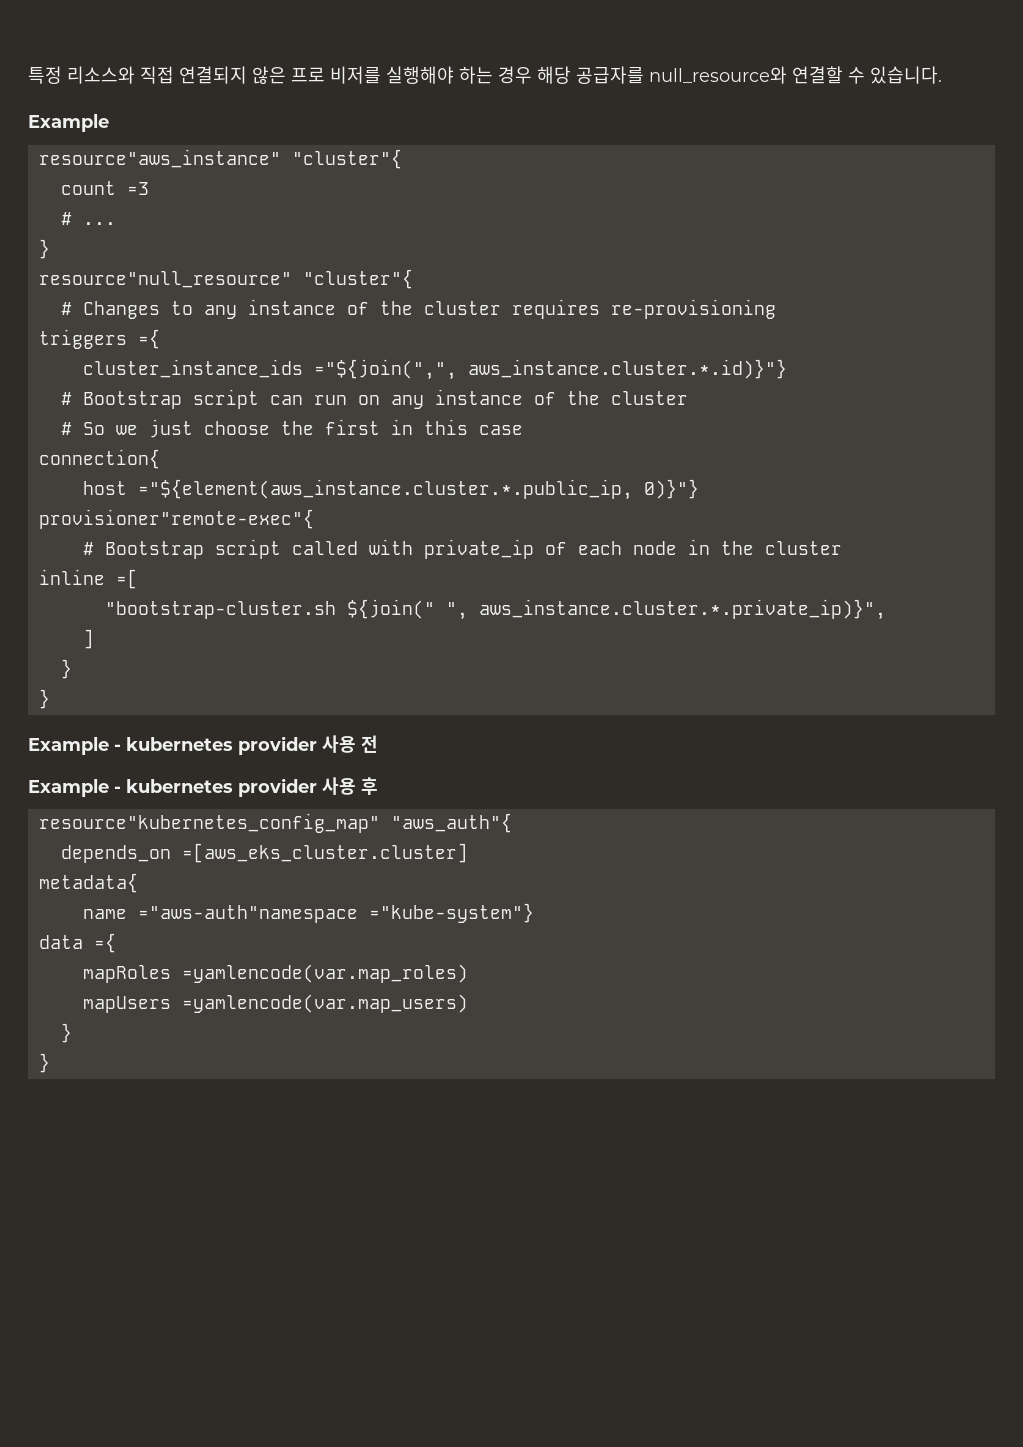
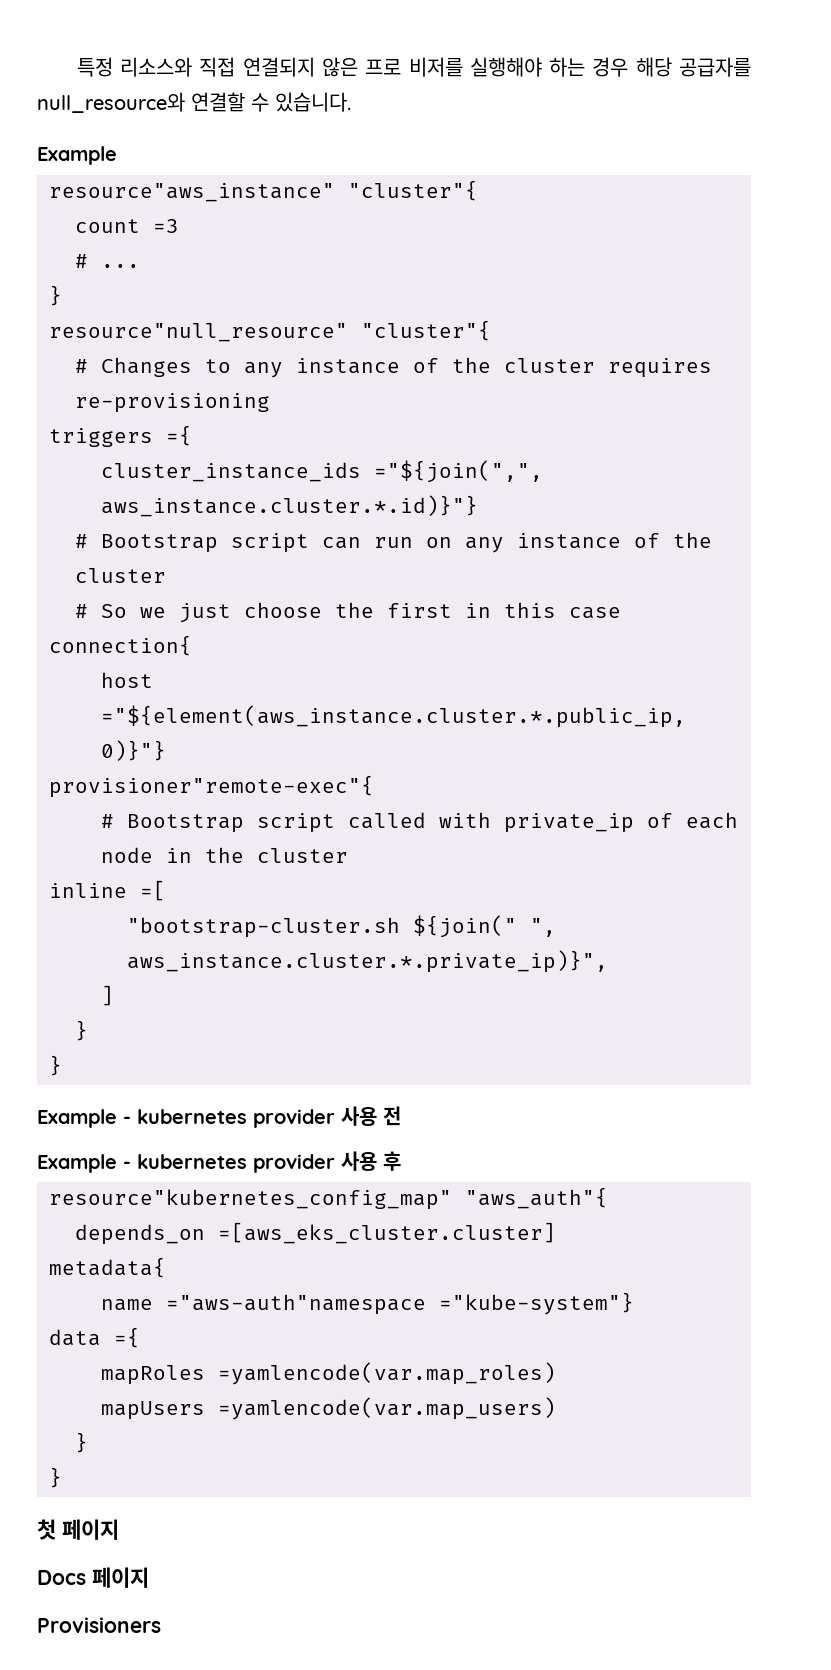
+ 첫 페이지
+ Docs 페이지
+ Provisioners

